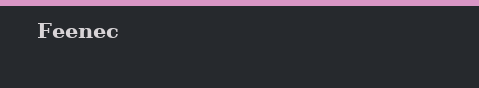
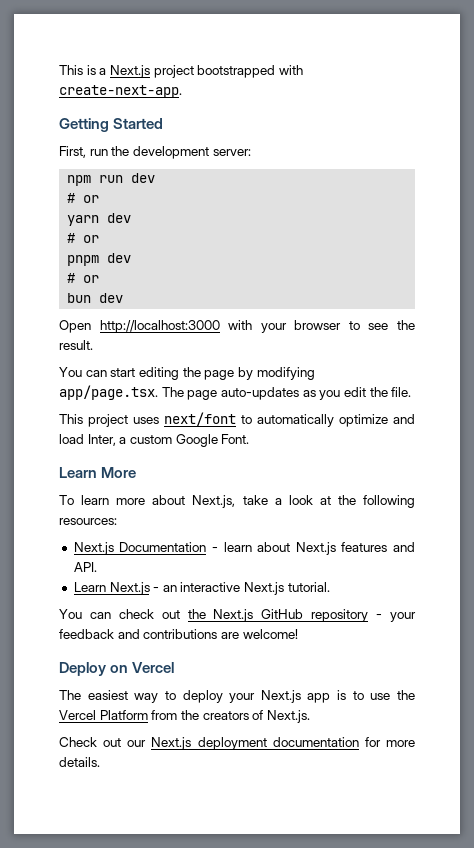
- Feenec
+ This is a Next.js project bootstrapped with create-next-app.
+ Getting Started
+ First, run the development server:
+ npm run dev
+ # or
+ yarn dev
+ # or
+ pnpm dev
+ # or
+ bun dev
+ Open http://localhost:3000 with your browser to see the result.
+ You can start editing the page by modifying app/page.tsx. The page auto-updates as you edit the file.
+ This project uses next/font to automatically optimize and load Inter, a custom Google Font.
+ Learn More
+ To learn more about Next.js, take a look at the following resources:
+ Next.js Documentation - learn about Next.js features and API.
+ Learn Next.js - an interactive Next.js tutorial.
+ You can check out the Next.js GitHub repository - your feedback and contributions are welcome!
+ Deploy on Vercel
+ The easiest way to deploy your Next.js app is to use the Vercel Platform from the creators of Next.js.
+ Check out our Next.js deployment documentation for more details.

